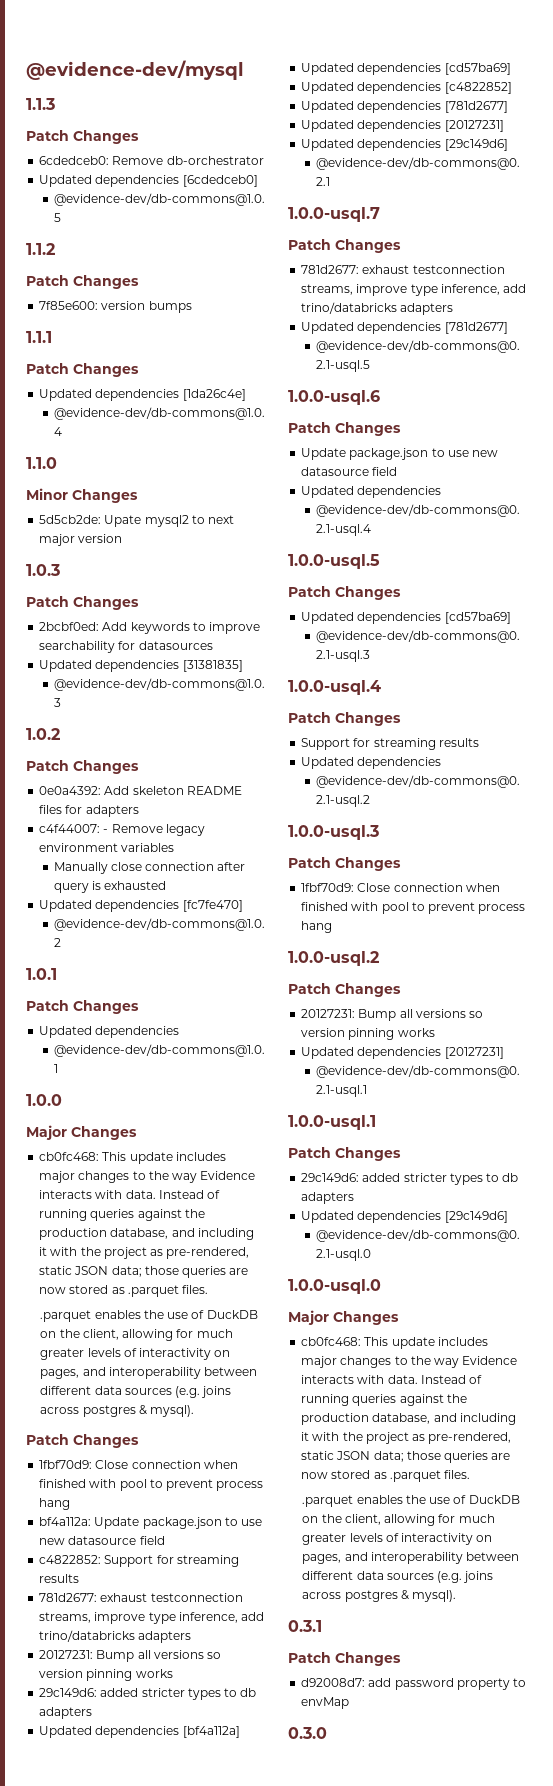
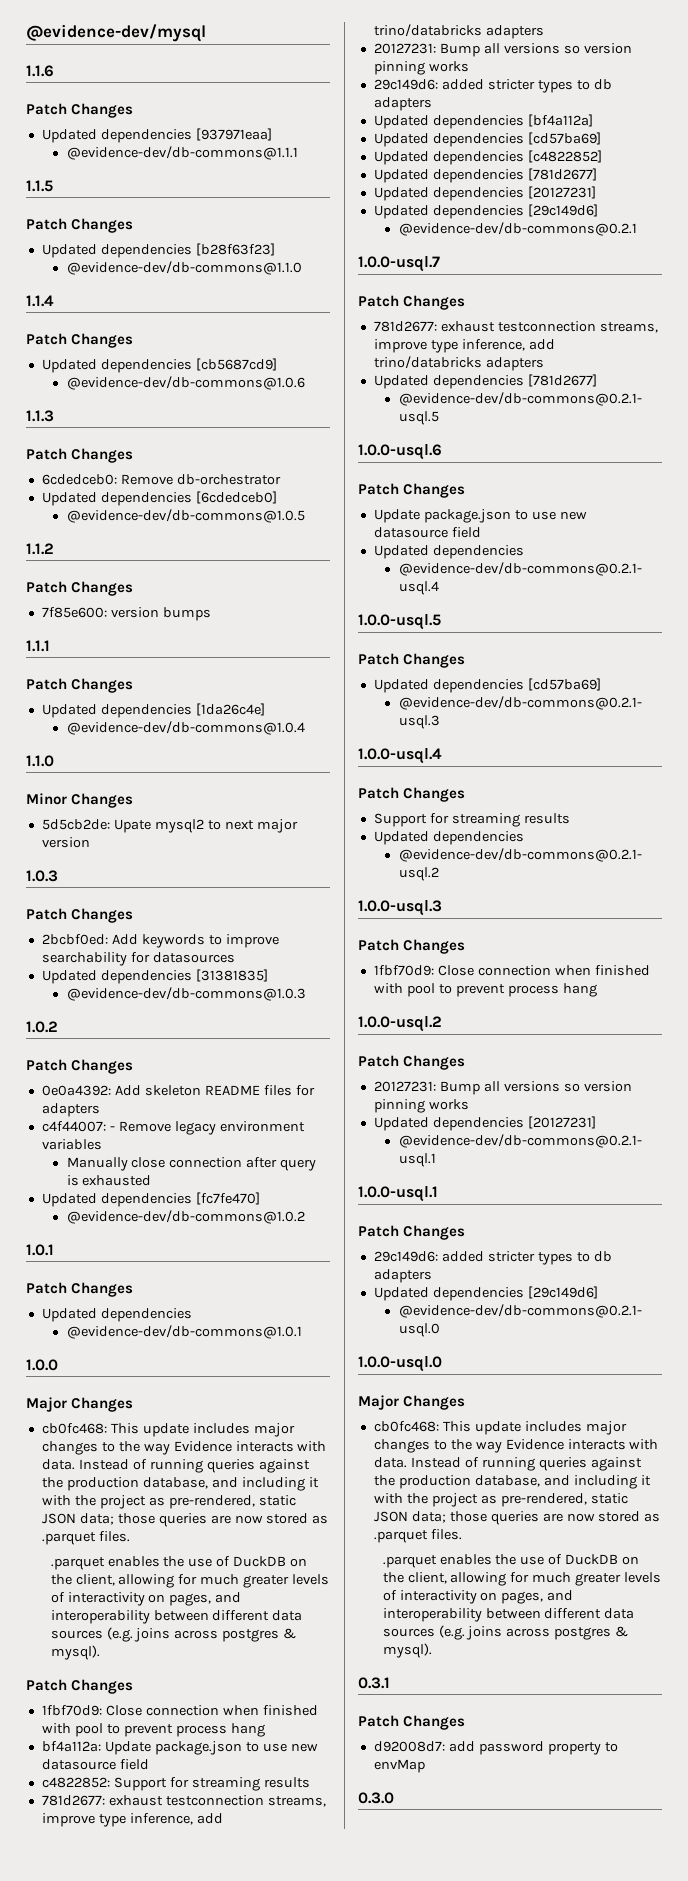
+ 1.1.6
+ Patch Changes
+ Updated dependencies [937971eaa]
+ @evidence-dev/db-commons@1.1.1
+ 1.1.5
+ Patch Changes
+ Updated dependencies [b28f63f23]
+ @evidence-dev/db-commons@1.1.0
+ 1.1.4
+ Patch Changes
+ Updated dependencies [cb5687cd9]
+ @evidence-dev/db-commons@1.0.6

